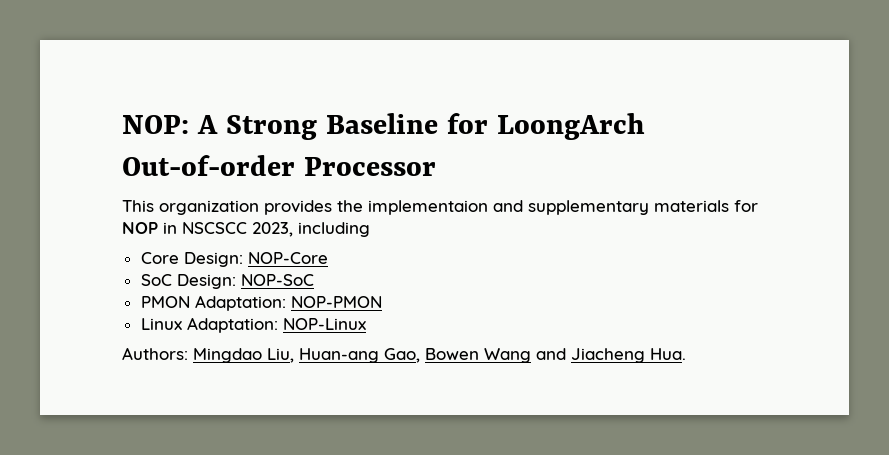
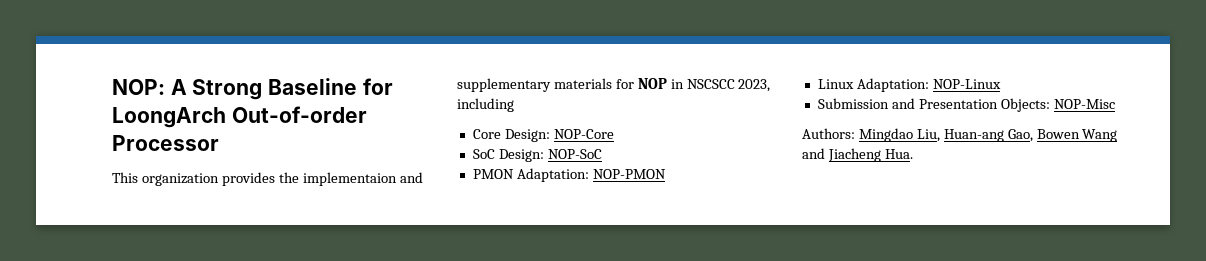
+ Submission and Presentation Objects: NOP-Misc

